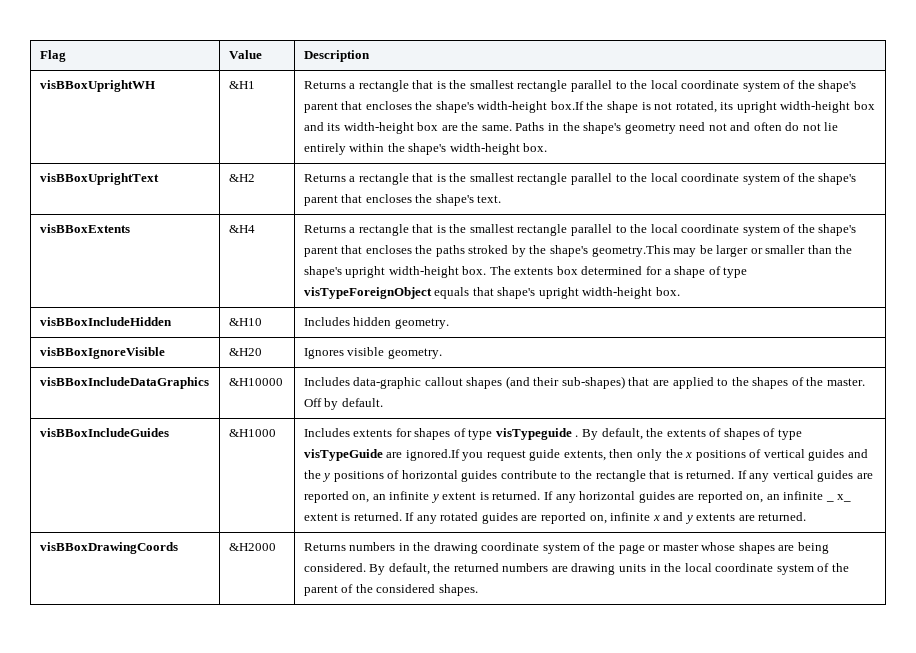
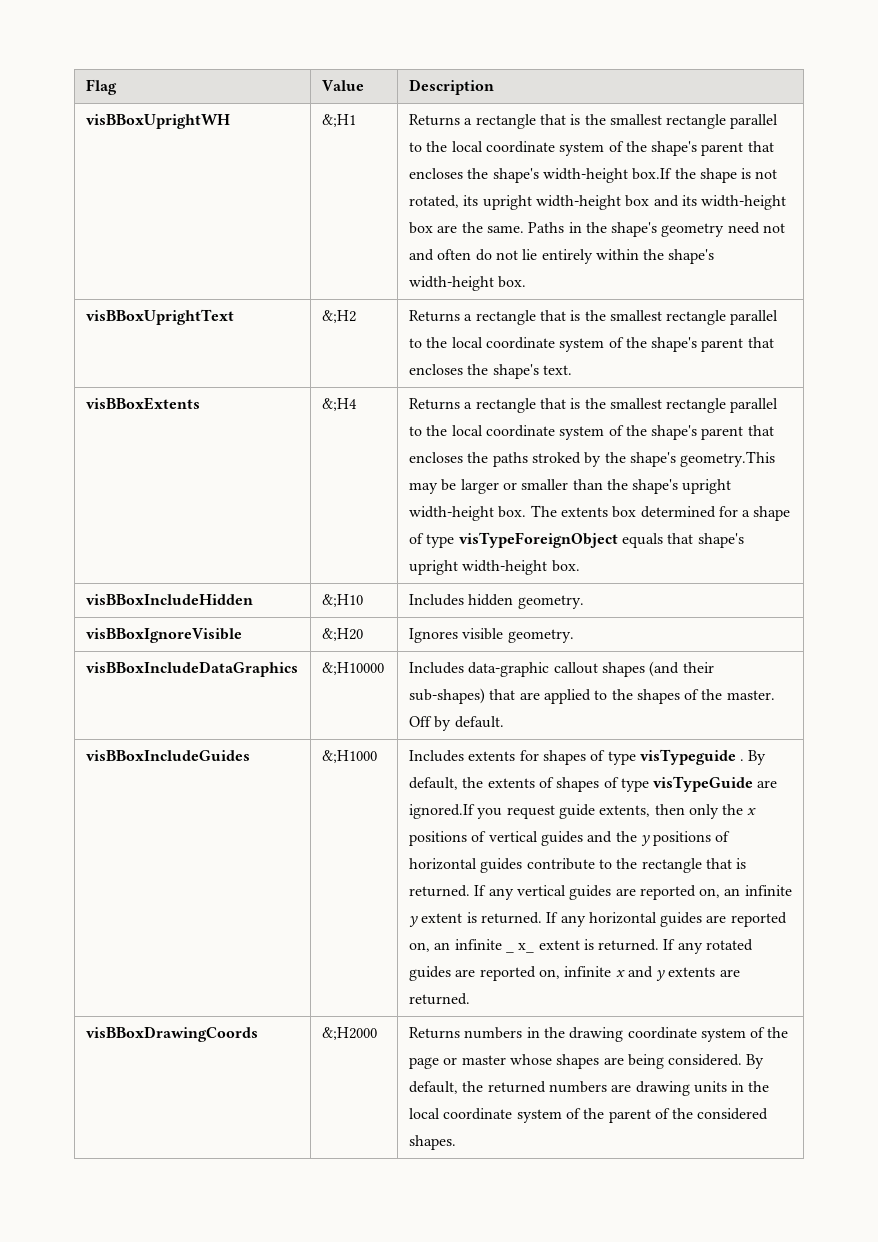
- &H1
+ &;H1
- visBBoxUprightText | &H2 | Returns a rectangle that is the smallest rectangle parallel to the local coordinate system of the shape's parent that encloses the shape's text.
+ visBBoxUprightText | &;H2 | Returns a rectangle that is the smallest rectangle parallel to the local coordinate system of the shape's parent that encloses the shape's text.
- &H4
+ &;H4
- visBBoxIncludeHidden | &H10 | Includes hidden geometry.
+ visBBoxIncludeHidden | &;H10 | Includes hidden geometry.
- visBBoxIgnoreVisible | &H20 | Ignores visible geometry.
+ visBBoxIgnoreVisible | &;H20 | Ignores visible geometry.
- visBBoxIncludeDataGraphics | &H10000 | Includes data-graphic callout shapes (and their sub-shapes) that are applied to the shapes of the master. Off by default.
+ visBBoxIncludeDataGraphics | &;H10000 | Includes data-graphic callout shapes (and their sub-shapes) that are applied to the shapes of the master. Off by default.
- &H1000
+ &;H1000
- visBBoxDrawingCoords | &H2000 | Returns numbers in the drawing coordinate system of the page or master whose shapes are being considered. By default, the returned numbers are drawing units in the local coordinate system of the parent of the considered shapes.
+ visBBoxDrawingCoords | &;H2000 | Returns numbers in the drawing coordinate system of the page or master whose shapes are being considered. By default, the returned numbers are drawing units in the local coordinate system of the parent of the considered shapes.

